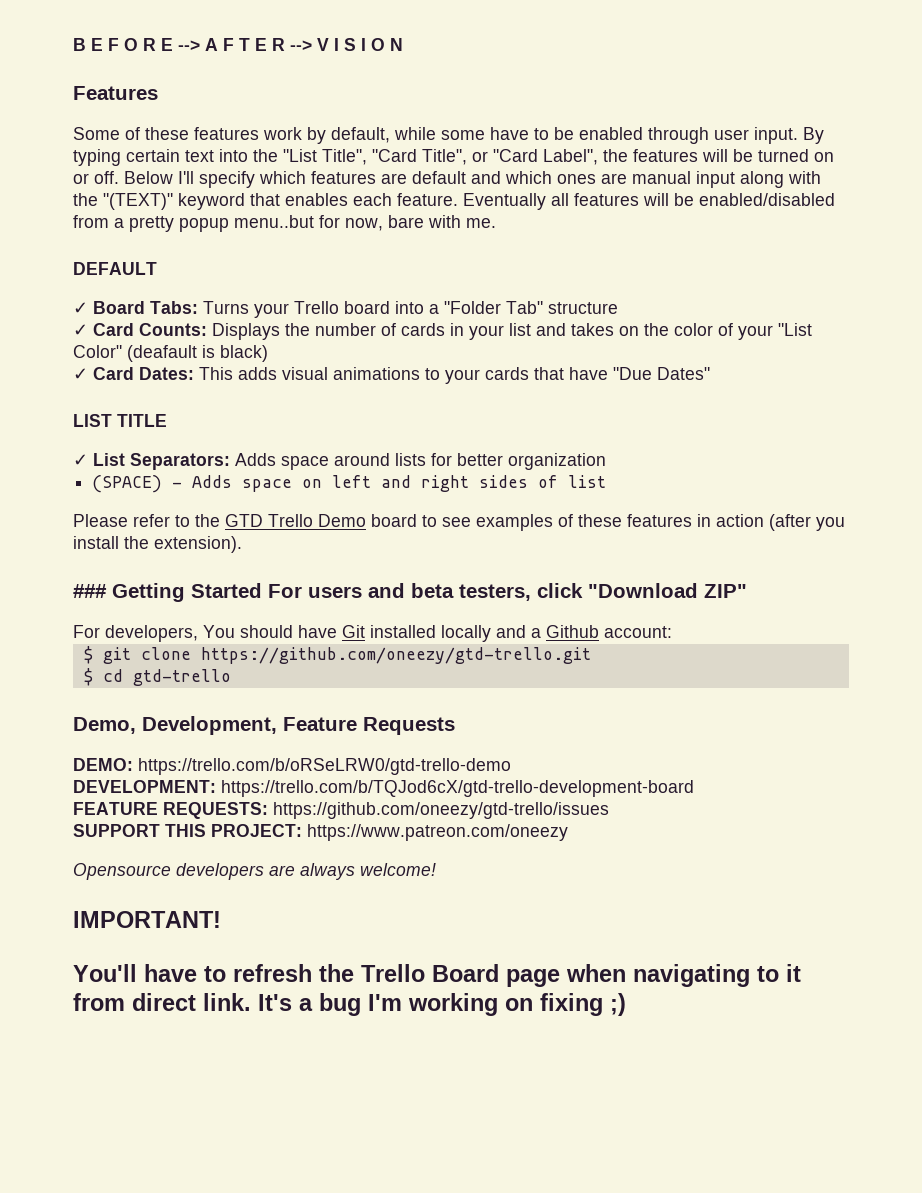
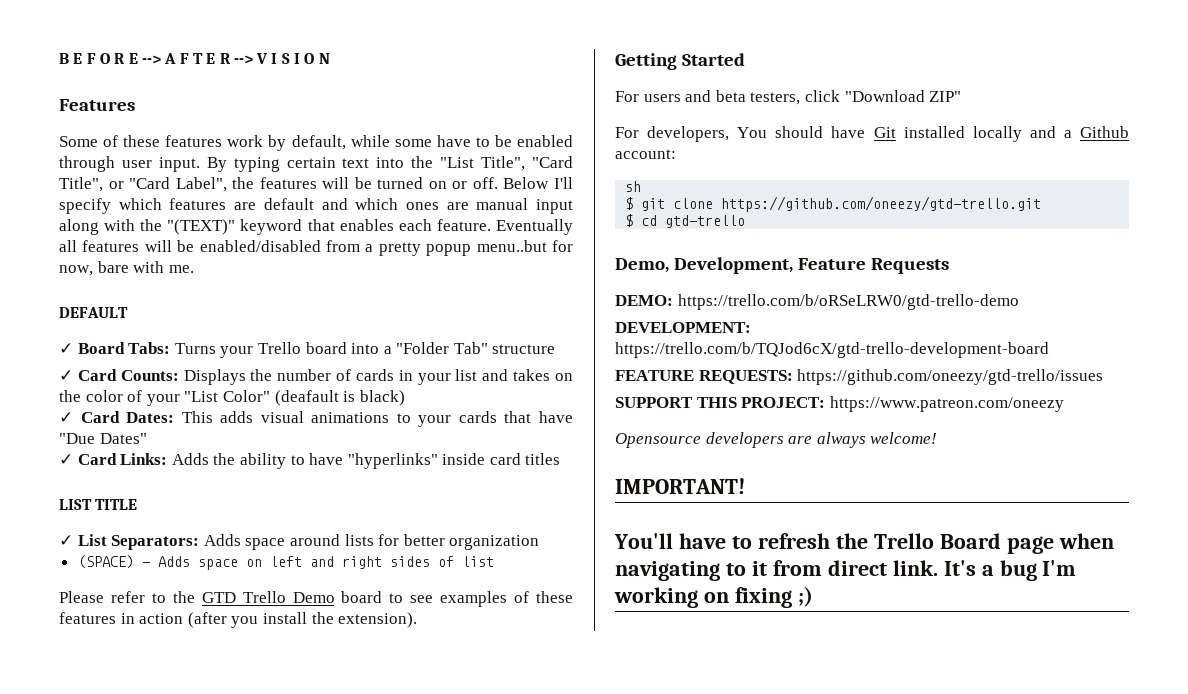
+ ✓ Card Links: Adds the ability to have "hyperlinks" inside card titles
- ### Getting Started For users and beta testers, click "Download ZIP"
+ Getting Started
+ For users and beta testers, click "Download ZIP"
+ sh

